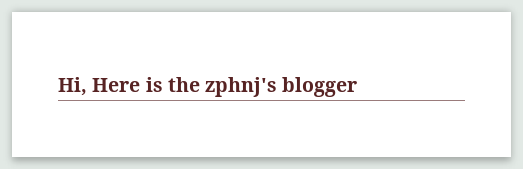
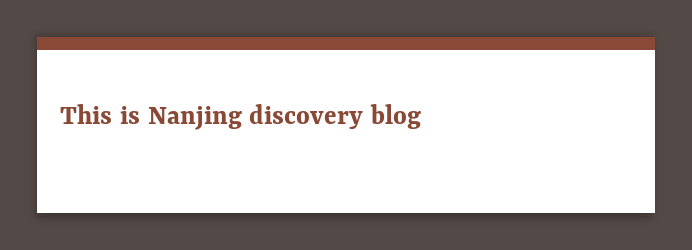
- Hi, Here is the zphnj's blogger
+ This is Nanjing discovery blog

